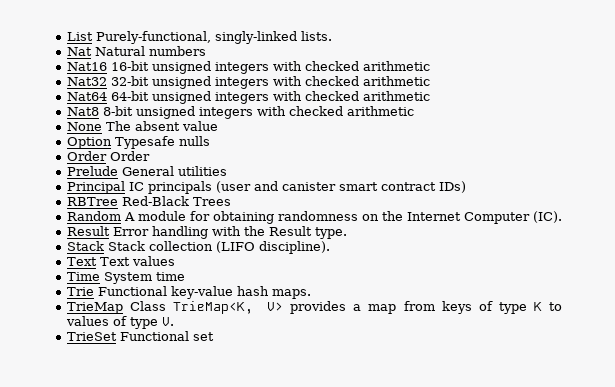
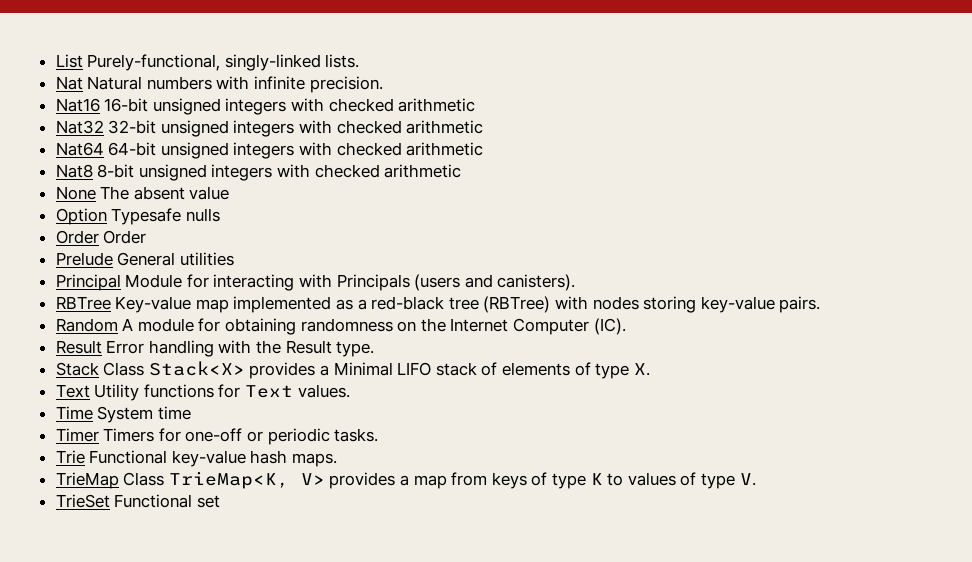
- Nat Natural numbers
+ Nat Natural numbers with infinite precision.
- Principal IC principals (user and canister smart contract IDs)
- RBTree Red-Black Trees
+ Principal Module for interacting with Principals (users and canisters).
+ RBTree Key-value map implemented as a red-black tree (RBTree) with nodes storing key-value pairs.
- Stack Stack collection (LIFO discipline).
- Text Text values
+ Stack Class Stack<X> provides a Minimal LIFO stack of elements of type X.
+ Text Utility functions for Text values.
  Time System time
+ Timer Timers for one-off or periodic tasks.

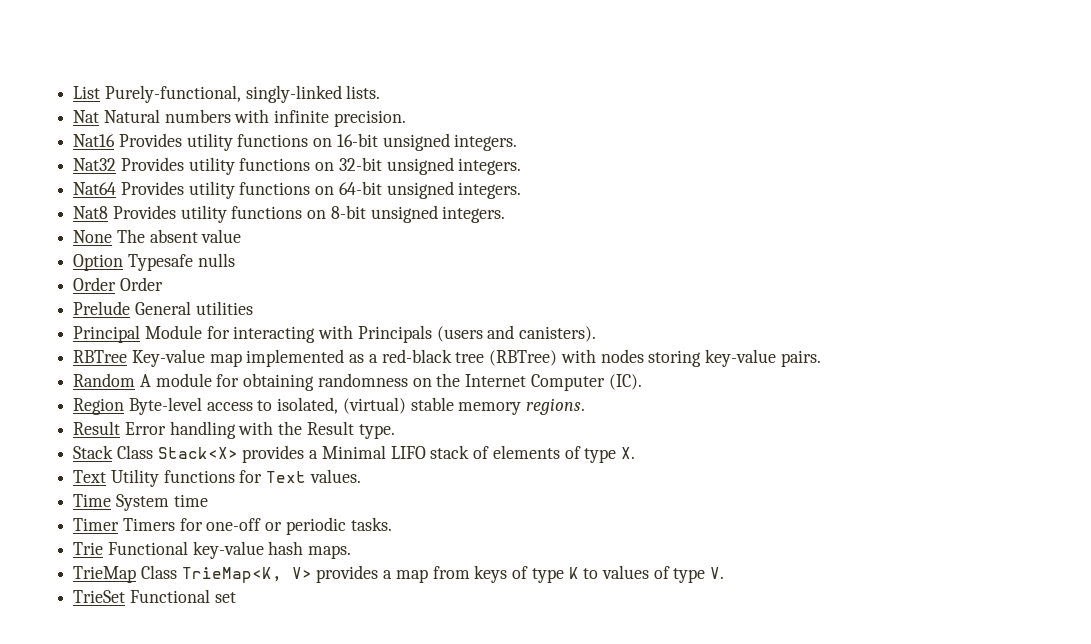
- Nat16 16-bit unsigned integers with checked arithmetic
- Nat32 32-bit unsigned integers with checked arithmetic
- Nat64 64-bit unsigned integers with checked arithmetic
- Nat8 8-bit unsigned integers with checked arithmetic
+ Nat16 Provides utility functions on 16-bit unsigned integers.
+ Nat32 Provides utility functions on 32-bit unsigned integers.
+ Nat64 Provides utility functions on 64-bit unsigned integers.
+ Nat8 Provides utility functions on 8-bit unsigned integers.
+ Region Byte-level access to isolated, (virtual) stable memory regions.

